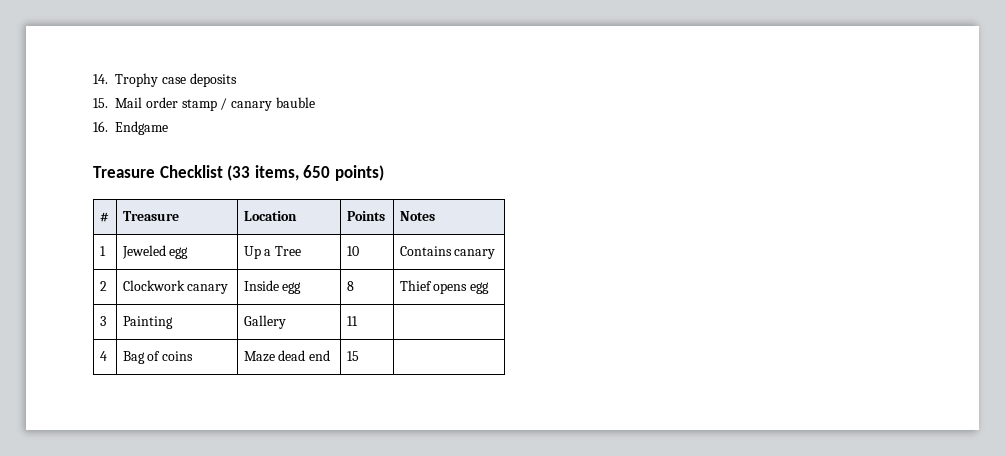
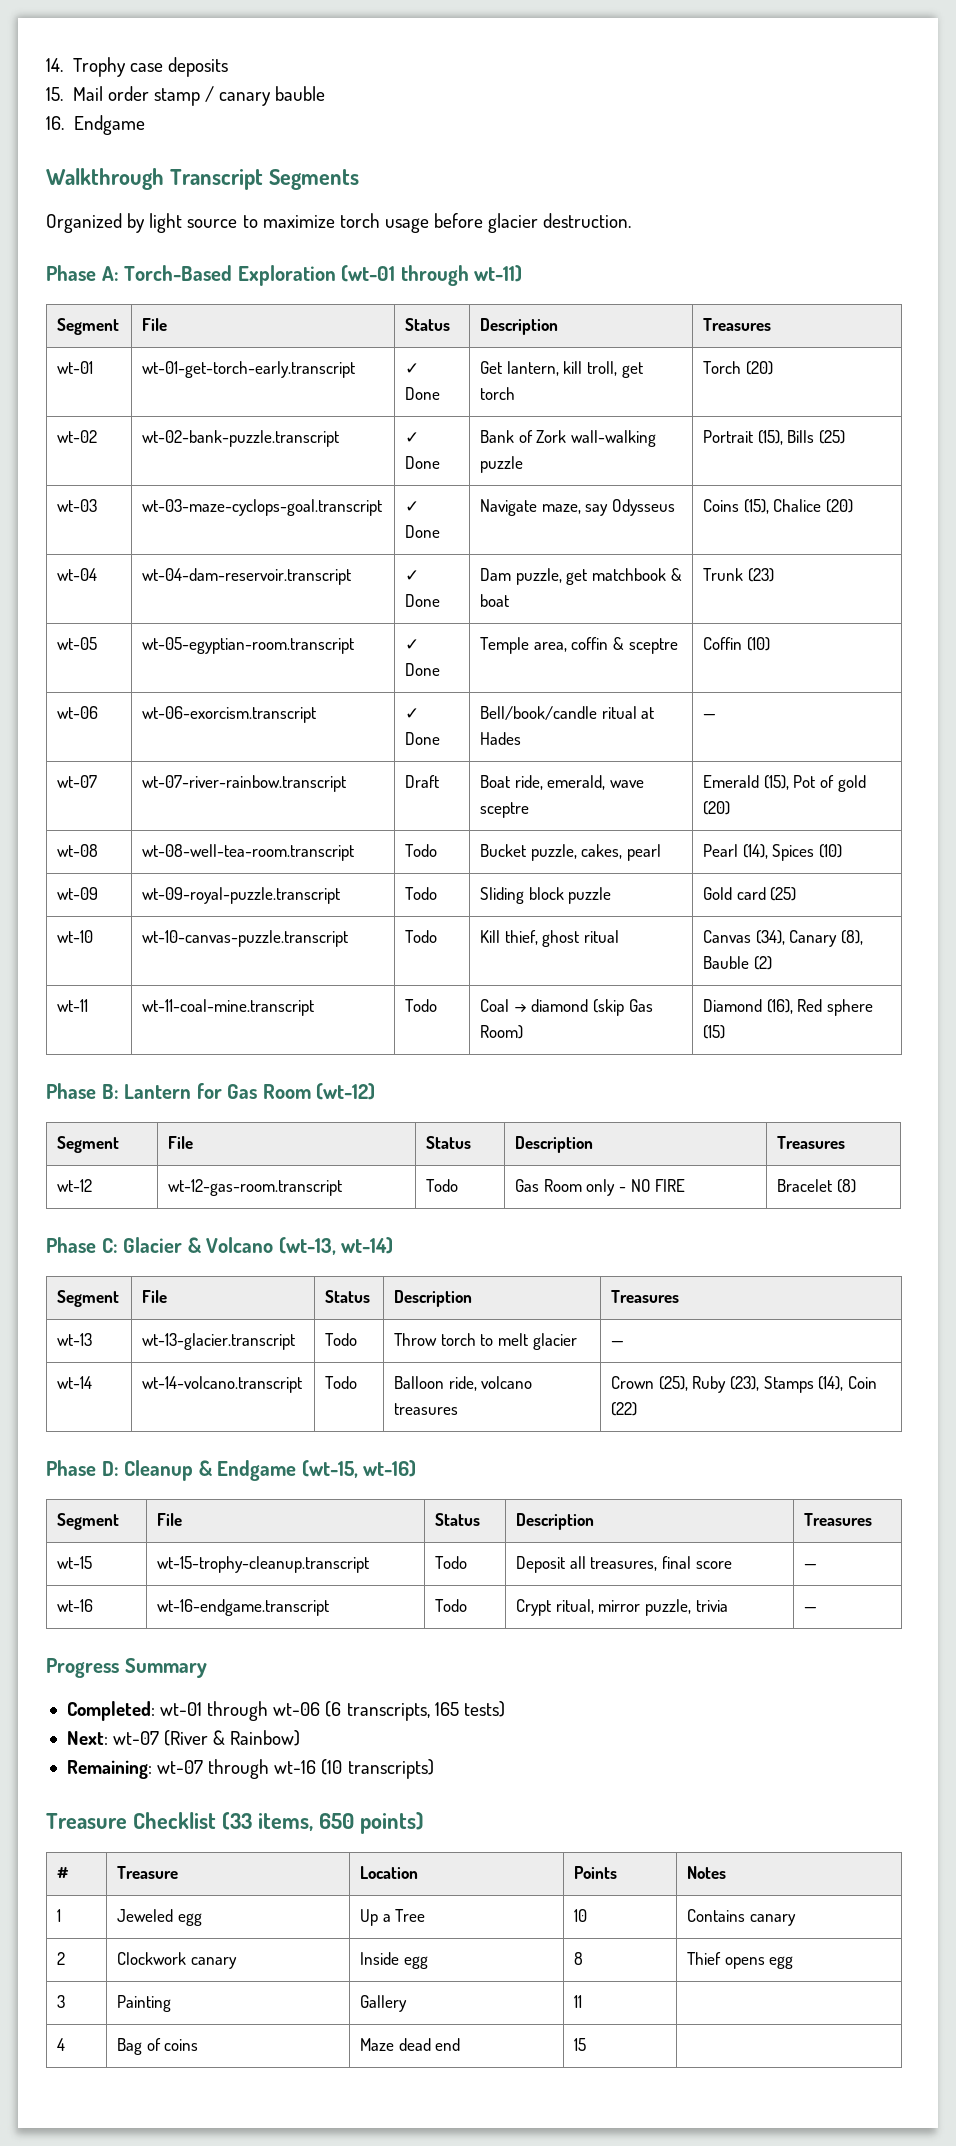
+ Walkthrough Transcript Segments
+ Organized by light source to maximize torch usage before glacier destruction.
+ Phase A: Torch-Based Exploration (wt-01 through wt-11)
+ Segment | File | Status | Description | Treasures
+ wt-01 | wt-01-get-torch-early.transcript | ✓ Done | Get lantern, kill troll, get torch | Torch (20)
+ wt-02 | wt-02-bank-puzzle.transcript | ✓ Done | Bank of Zork wall-walking puzzle | Portrait (15), Bills (25)
+ wt-03 | wt-03-maze-cyclops-goal.transcript | ✓ Done | Navigate maze, say Odysseus | Coins (15), Chalice (20)
+ wt-04 | wt-04-dam-reservoir.transcript | ✓ Done | Dam puzzle, get matchbook & boat | Trunk (23)
+ wt-05 | wt-05-egyptian-room.transcript | ✓ Done | Temple area, coffin & sceptre | Coffin (10)
+ wt-06 | wt-06-exorcism.transcript | ✓ Done | Bell/book/candle ritual at Hades | —
+ wt-07 | wt-07-river-rainbow.transcript | Draft | Boat ride, emerald, wave sceptre | Emerald (15), Pot of gold (20)
+ wt-08 | wt-08-well-tea-room.transcript | Todo | Bucket puzzle, cakes, pearl | Pearl (14), Spices (10)
+ wt-09 | wt-09-royal-puzzle.transcript | Todo | Sliding block puzzle | Gold card (25)
+ wt-10 | wt-10-canvas-puzzle.transcript | Todo | Kill thief, ghost ritual | Canvas (34), Canary (8), Bauble (2)
+ wt-11 | wt-11-coal-mine.transcript | Todo | Coal → diamond (skip Gas Room) | Diamond (16), Red sphere (15)
+ Phase B: Lantern for Gas Room (wt-12)
+ Segment | File | Status | Description | Treasures
+ wt-12 | wt-12-gas-room.transcript | Todo | Gas Room only - NO FIRE | Bracelet (8)
+ Phase C: Glacier & Volcano (wt-13, wt-14)
+ Segment | File | Status | Description | Treasures
+ wt-13 | wt-13-glacier.transcript | Todo | Throw torch to melt glacier | —
+ wt-14 | wt-14-volcano.transcript | Todo | Balloon ride, volcano treasures | Crown (25), Ruby (23), Stamps (14), Coin (22)
+ Phase D: Cleanup & Endgame (wt-15, wt-16)
+ Segment | File | Status | Description | Treasures
+ wt-15 | wt-15-trophy-cleanup.transcript | Todo | Deposit all treasures, final score | —
+ wt-16 | wt-16-endgame.transcript | Todo | Crypt ritual, mirror puzzle, trivia | —
+ Progress Summary
+ Completed: wt-01 through wt-06 (6 transcripts, 165 tests)
+ Next: wt-07 (River & Rainbow)
+ Remaining: wt-07 through wt-16 (10 transcripts)

